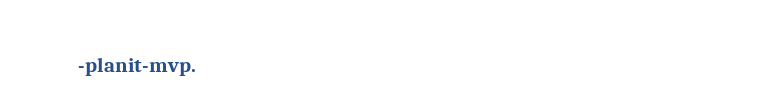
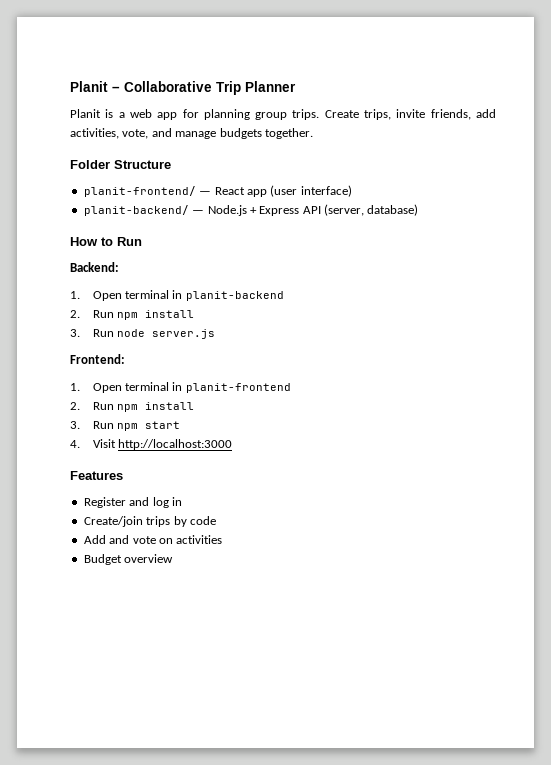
- -planit-mvp.
+ Planit – Collaborative Trip Planner
+ Planit is a web app for planning group trips. Create trips, invite friends, add activities, vote, and manage budgets together.
+ Folder Structure
+ planit-frontend/ — React app (user interface)
+ planit-backend/ — Node.js + Express API (server, database)
+ How to Run
+ Backend:
+ 1. Open terminal in planit-backend
+ 2. Run npm install
+ 3. Run node server.js
+ Frontend:
+ 1. Open terminal in planit-frontend
+ 2. Run npm install
+ 3. Run npm start
+ 4. Visit http://localhost:3000
+ Features
+ Register and log in
+ Create/join trips by code
+ Add and vote on activities
+ Budget overview

